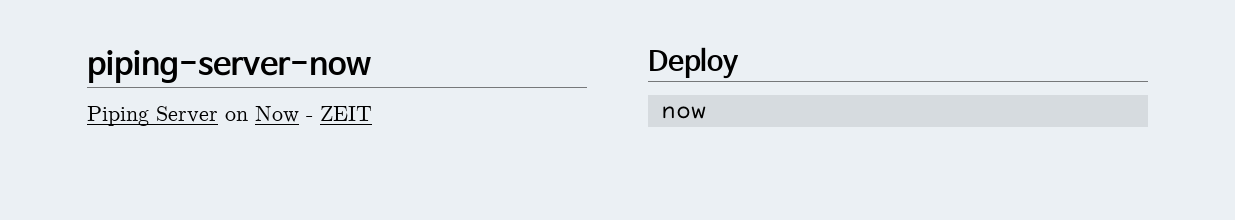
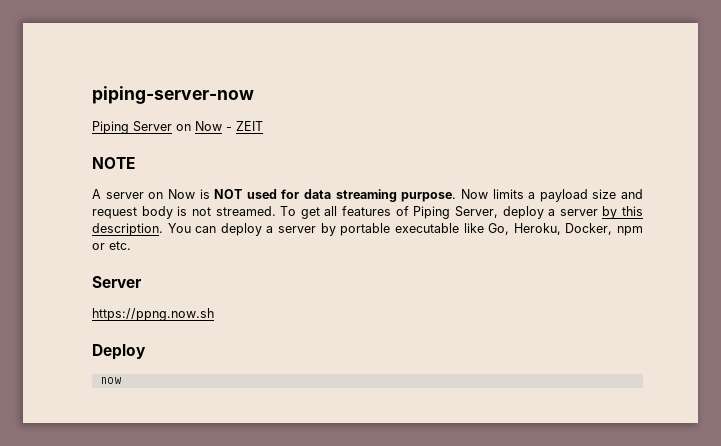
+ NOTE
+ A server on Now is NOT used for data streaming purpose. Now limits a payload size and request body is not streamed. To get all features of Piping Server, deploy a server by this description. You can deploy a server by portable executable like Go, Heroku, Docker, npm or etc.
+ Server
+ https://ppng.now.sh

